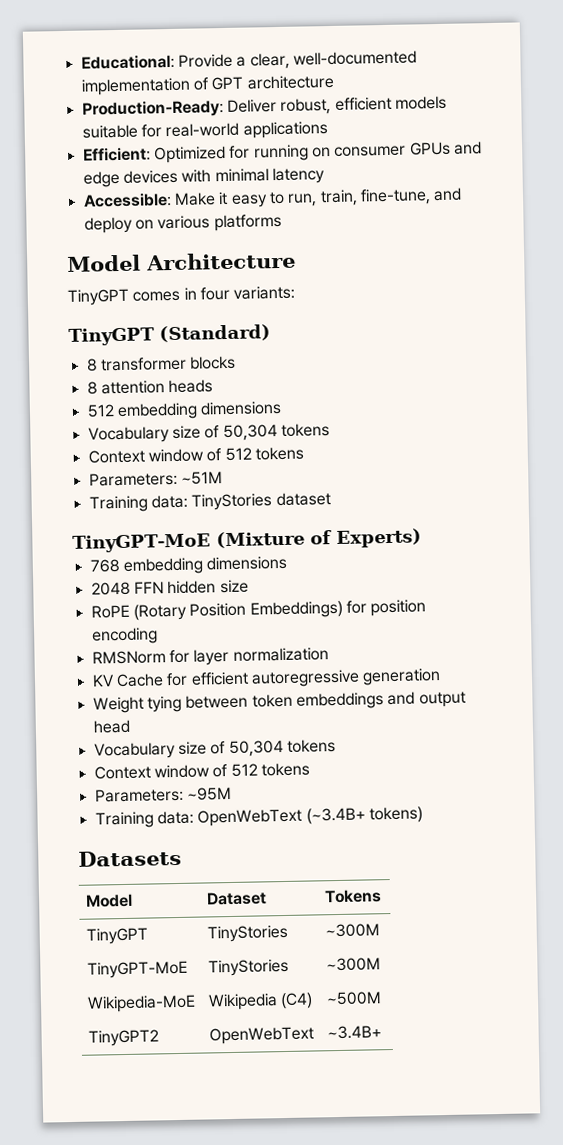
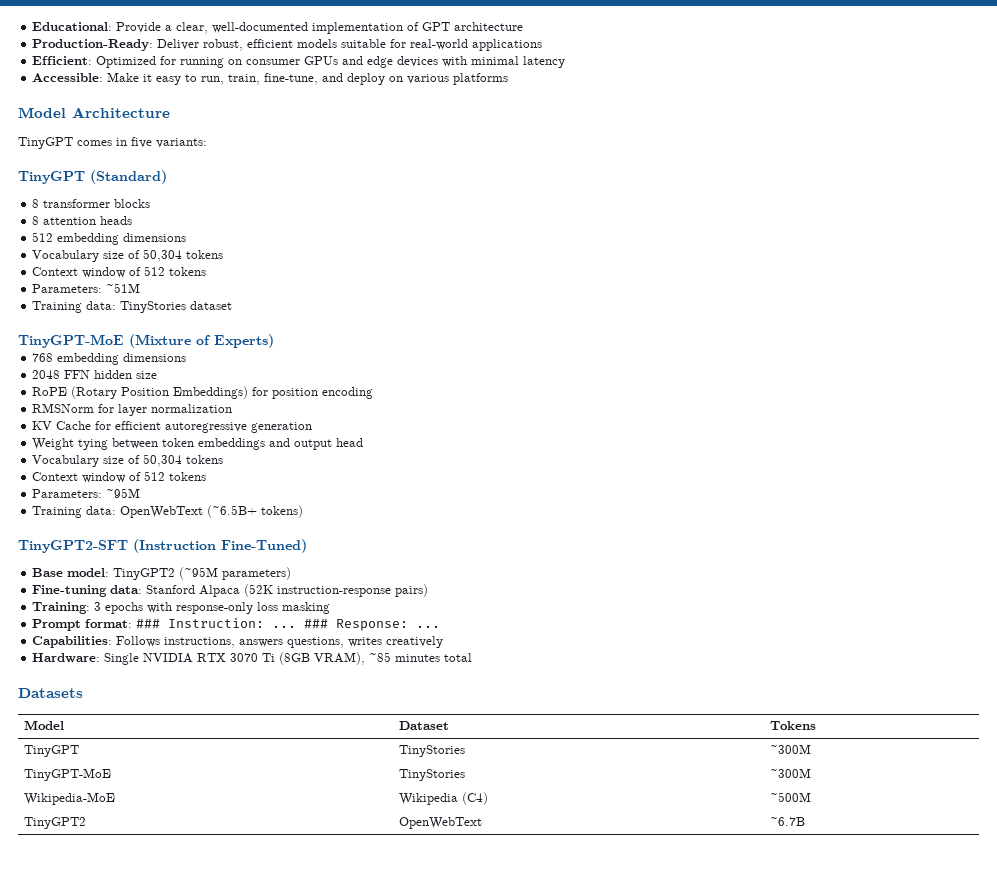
- TinyGPT comes in four variants:
+ TinyGPT comes in five variants:
- Training data: OpenWebText (~3.4B+ tokens)
+ Training data: OpenWebText (~6.5B+ tokens)
+ TinyGPT2-SFT (Instruction Fine-Tuned)
+ Base model: TinyGPT2 (~95M parameters)
+ Fine-tuning data: Stanford Alpaca (52K instruction-response pairs)
+ Training: 3 epochs with response-only loss masking
+ Prompt format: ### Instruction: ... ### Response: ...
+ Capabilities: Follows instructions, answers questions, writes creatively
+ Hardware: Single NVIDIA RTX 3070 Ti (8GB VRAM), ~85 minutes total
- TinyGPT2 | OpenWebText | ~3.4B+
+ TinyGPT2 | OpenWebText | ~6.7B

